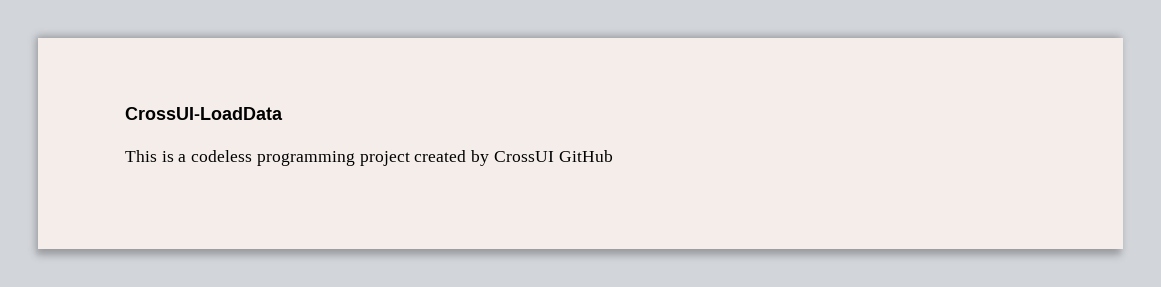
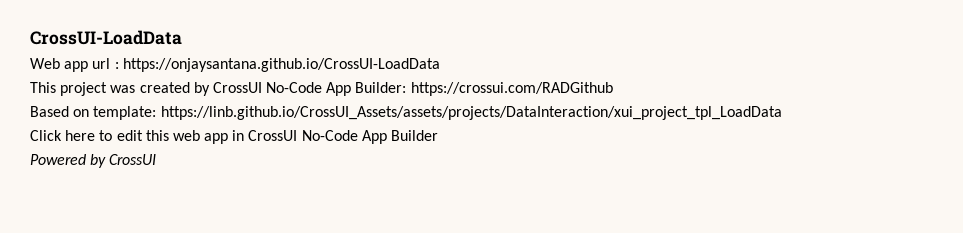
- This is a codeless programming project created by CrossUI GitHub
+ Web app url : https://onjaysantana.github.io/CrossUI-LoadData
+ This project was created by CrossUI No-Code App Builder: https://crossui.com/RADGithub
+ Based on template: https://linb.github.io/CrossUI_Assets/assets/projects/DataInteraction/xui_project_tpl_LoadData
+ Click here to edit this web app in CrossUI No-Code App Builder
+ Powered by CrossUI

